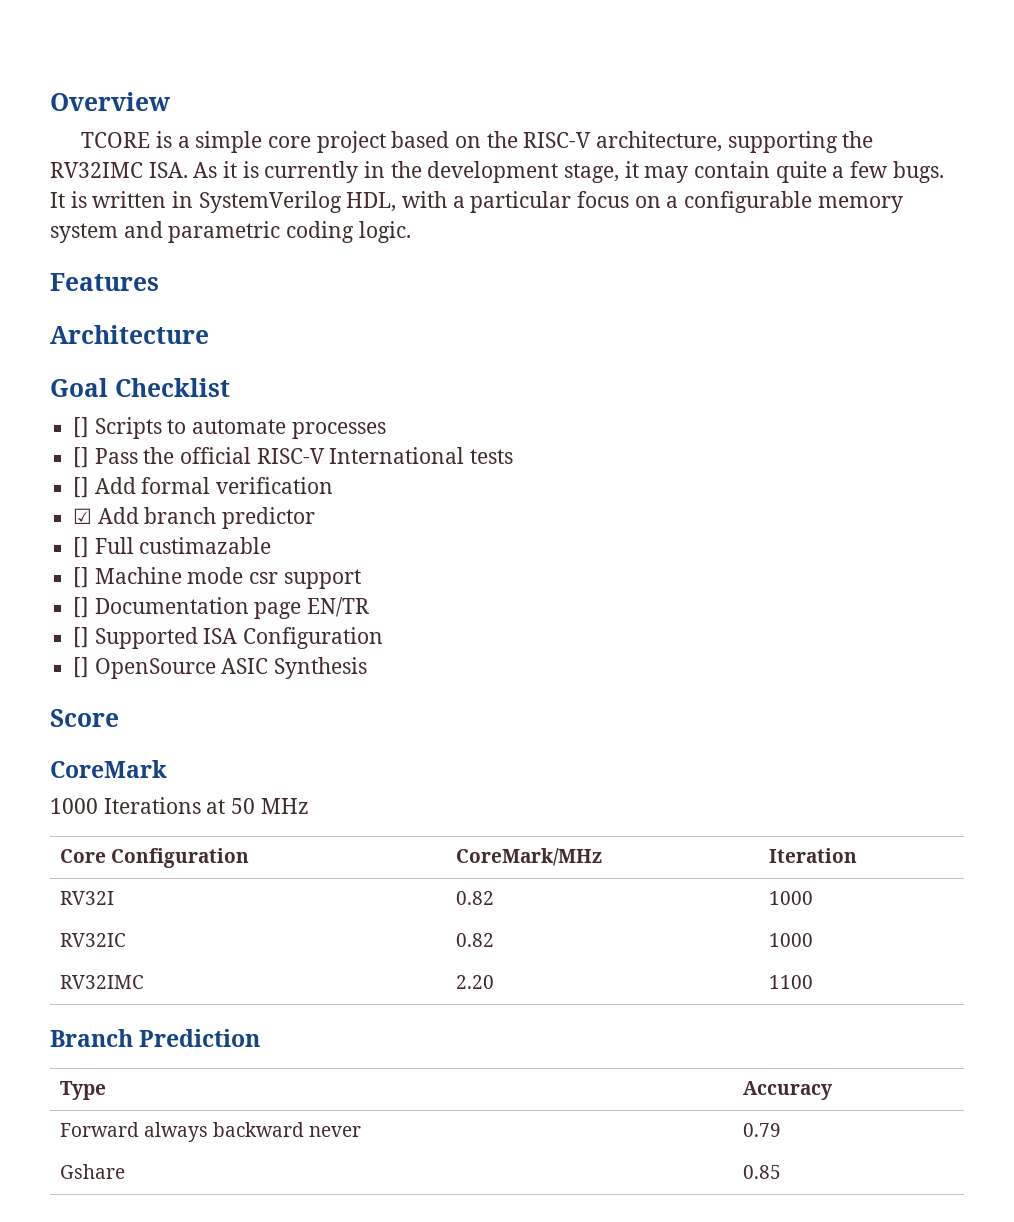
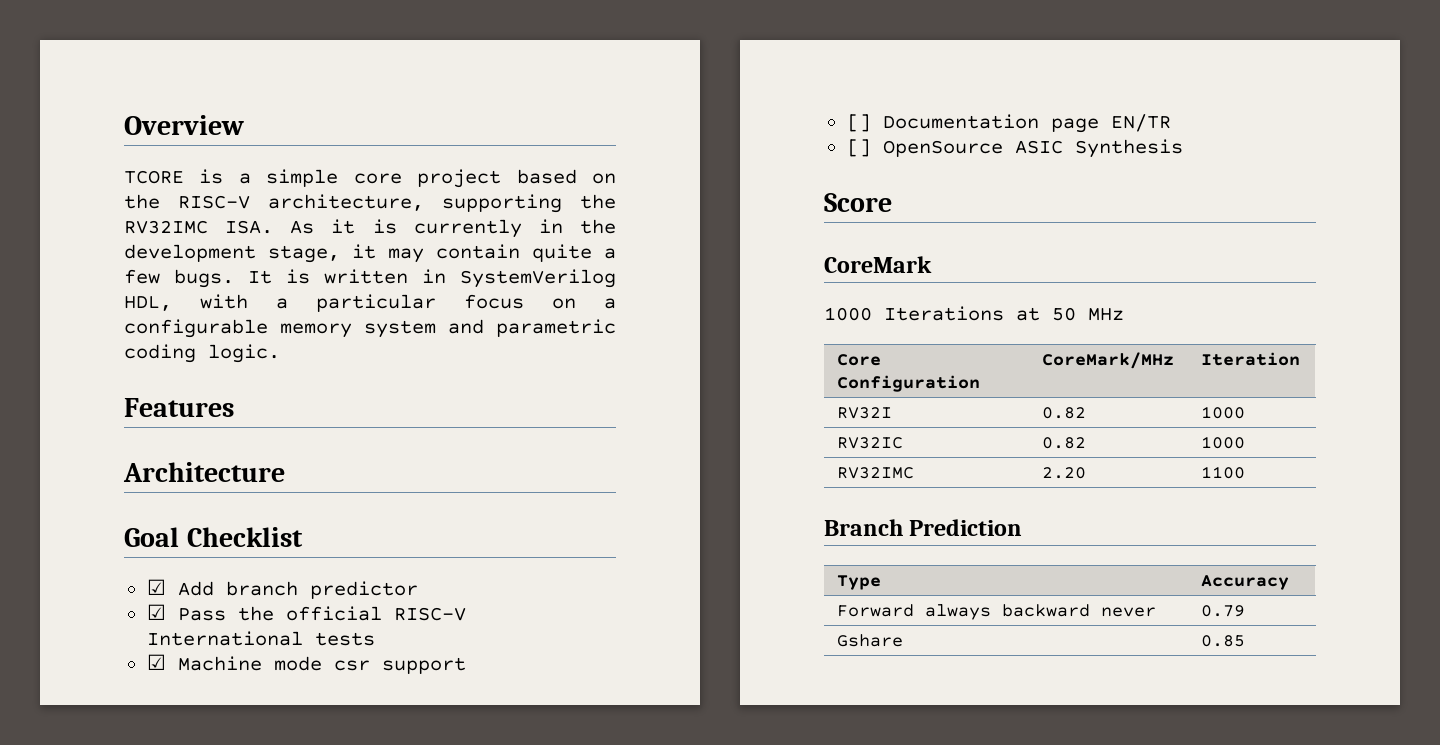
- [] Scripts to automate processes
- [] Pass the official RISC-V International tests
+ ☑ Add branch predictor
+ ☑ Pass the official RISC-V International tests
- [] Add formal verification
- ☑ Add branch predictor
- [] Full custimazable
- [] Machine mode csr support
+ ☑ Machine mode csr support
- [] Supported ISA Configuration

